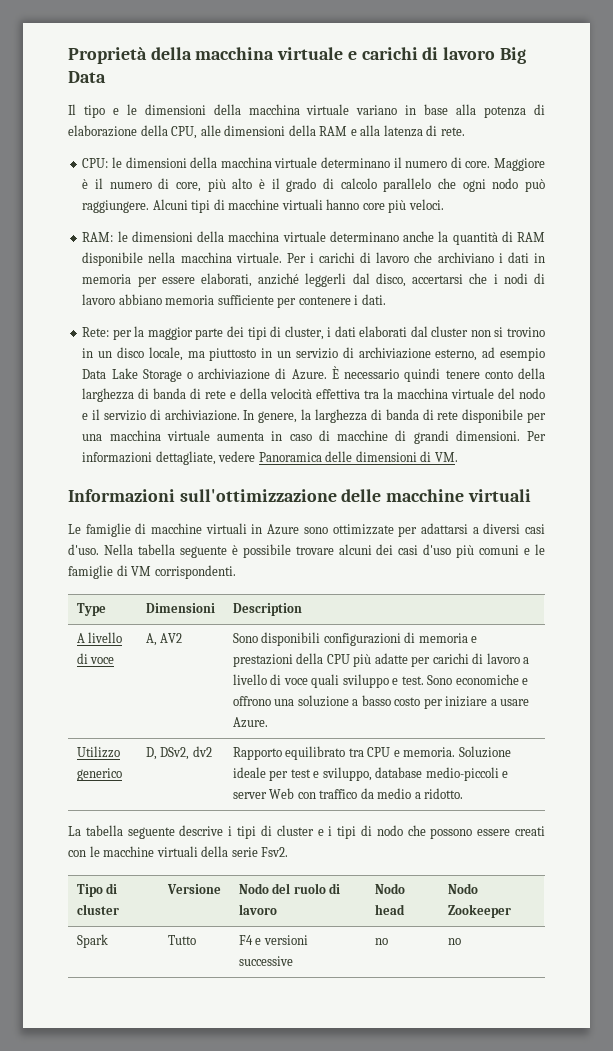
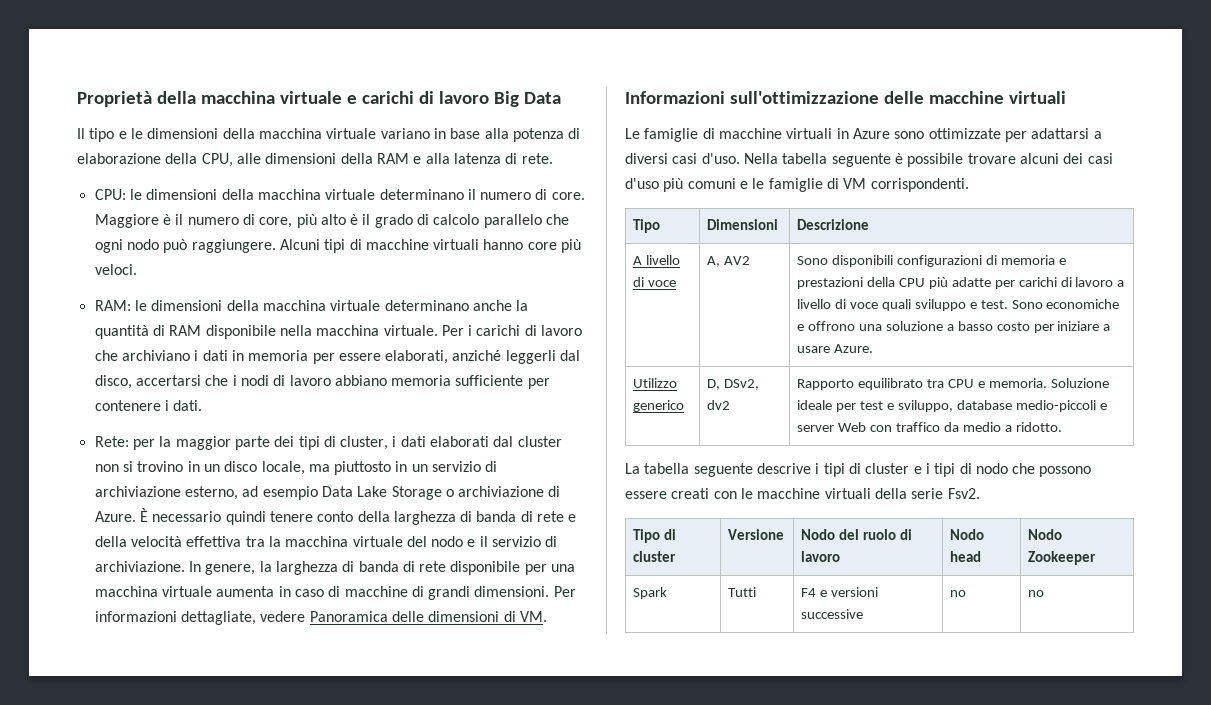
- Type | Dimensioni | Description
+ Tipo | Dimensioni | Descrizione
- Spark | Tutto | F4 e versioni successive | no | no
+ Spark | Tutti | F4 e versioni successive | no | no

